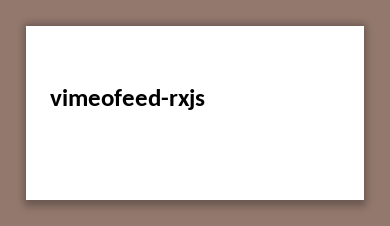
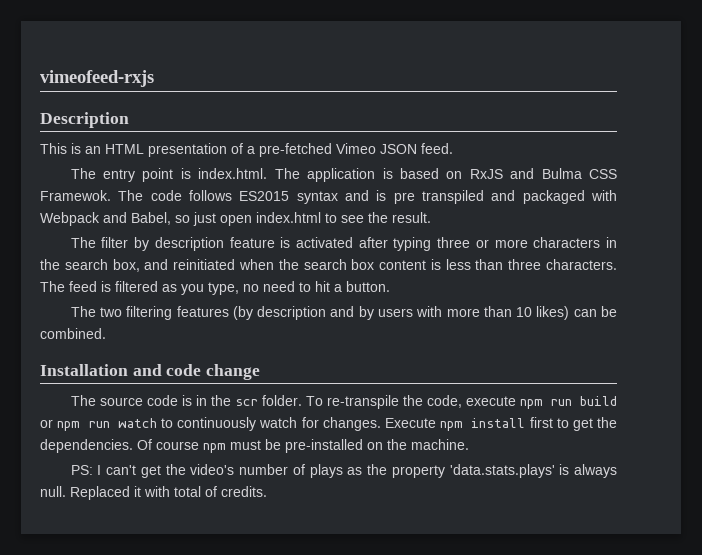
+ Description
+ This is an HTML presentation of a pre-fetched Vimeo JSON feed.
+ The entry point is index.html. The application is based on RxJS and Bulma CSS Framewok. The code follows ES2015 syntax and is pre transpiled and packaged with Webpack and Babel, so just open index.html to see the result.
+ The filter by description feature is activated after typing three or more characters in the search box, and reinitiated when the search box content is less than three characters. The feed is filtered as you type, no need to hit a button.
+ The two filtering features (by description and by users with more than 10 likes) can be combined.
+ Installation and code change
+ The source code is in the scr folder. To re-transpile the code, execute npm run build or npm run watch to continuously watch for changes. Execute npm install first to get the dependencies. Of course npm must be pre-installed on the machine.
+ PS: I can't get the video's number of plays as the property 'data.stats.plays' is always null. Replaced it with total of credits.

